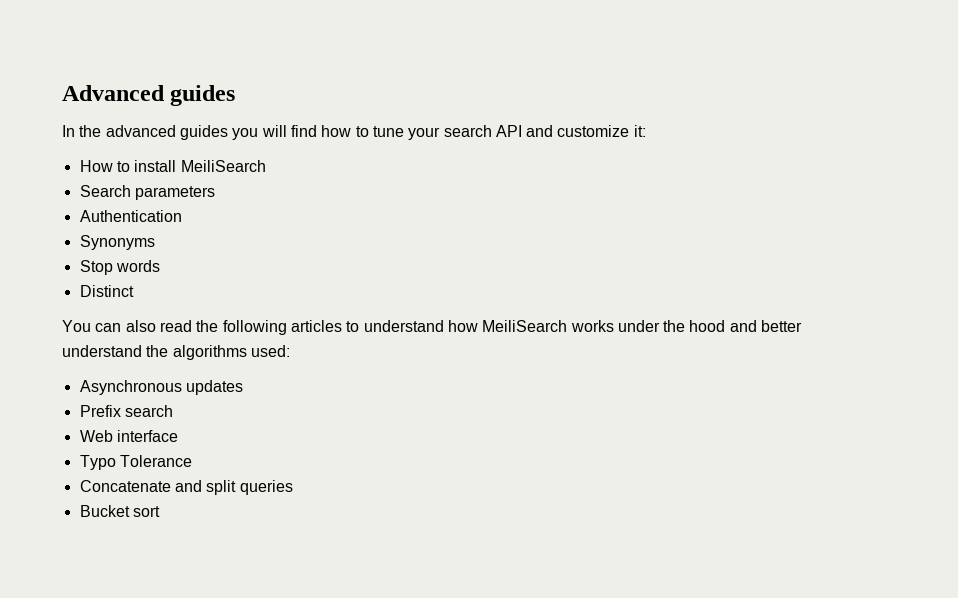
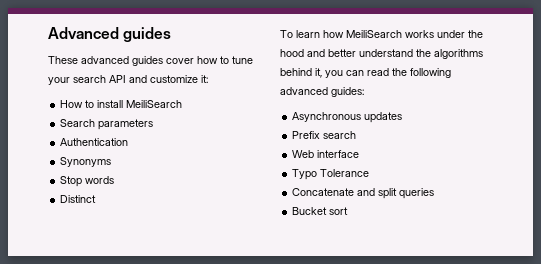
- In the advanced guides you will find how to tune your search API and customize it:
+ These advanced guides cover how to tune your search API and customize it:
- You can also read the following articles to understand how MeiliSearch works under the hood and better understand the algorithms used:
+ To learn how MeiliSearch works under the hood and better understand the algorithms behind it, you can read the following advanced guides:

